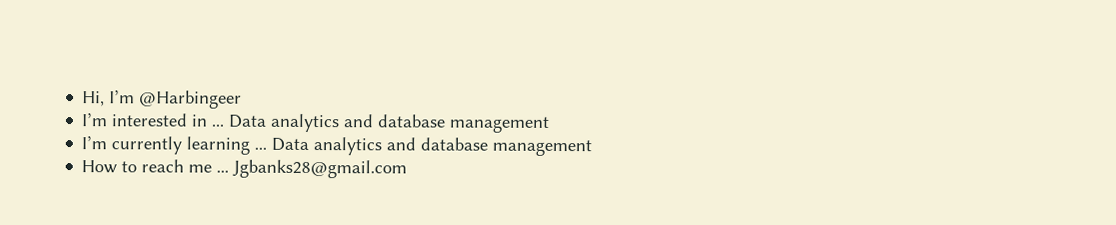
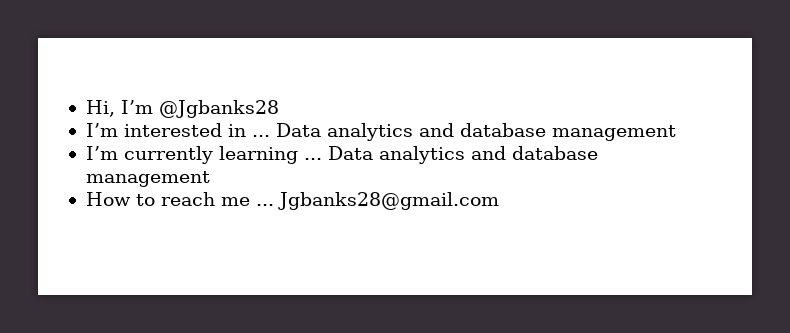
- Hi, I’m @Harbingeer
+ Hi, I’m @Jgbanks28

